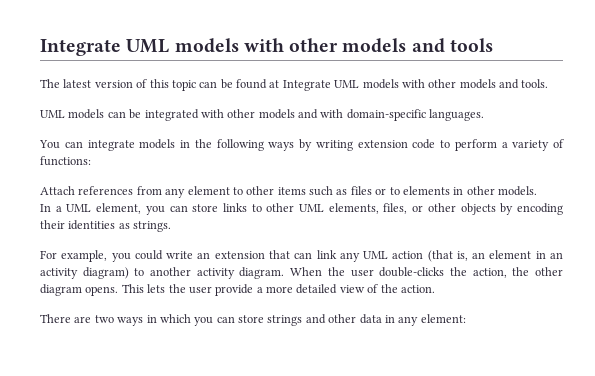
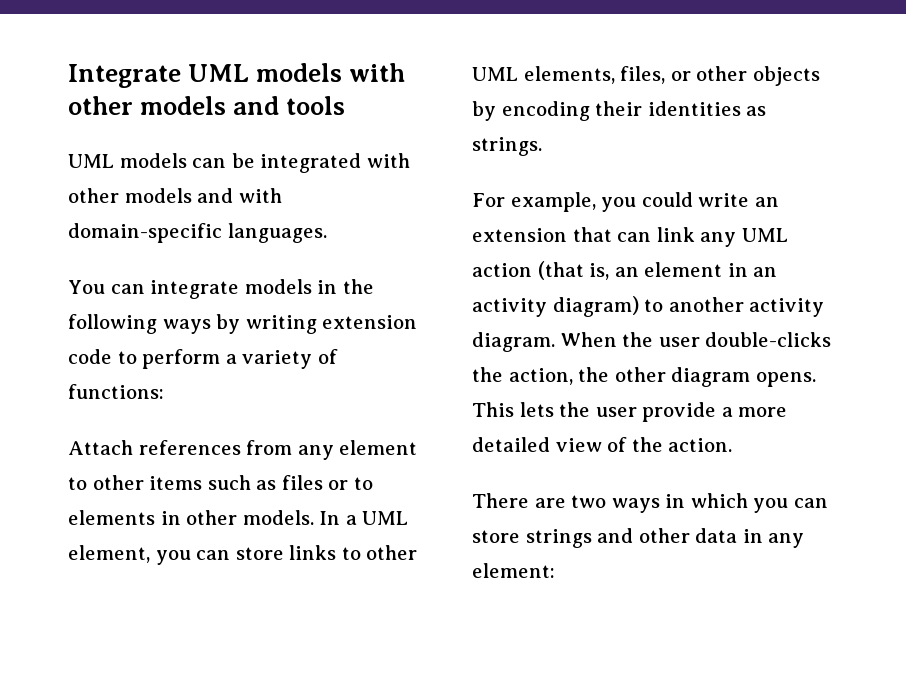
- The latest version of this topic can be found at Integrate UML models with other models and tools.
- Attach references from any element to other items such as files or to elements in other models.
- In a UML element, you can store links to other UML elements, files, or other objects by encoding their identities as strings.
+ Attach references from any element to other items such as files or to elements in other models. In a UML element, you can store links to other UML elements, files, or other objects by encoding their identities as strings.

